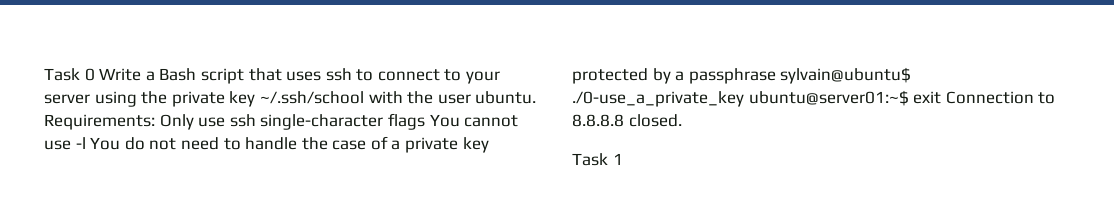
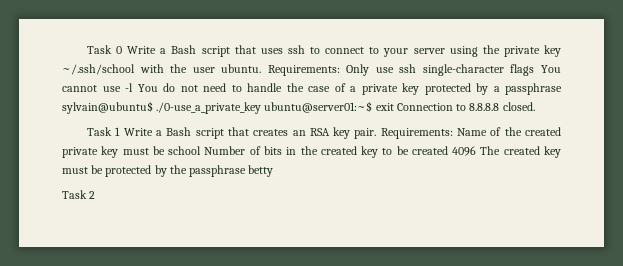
- Task 1
+ Task 1 Write a Bash script that creates an RSA key pair. Requirements: Name of the created private key must be school Number of bits in the created key to be created 4096 The created key must be protected by the passphrase betty
+ Task 2

